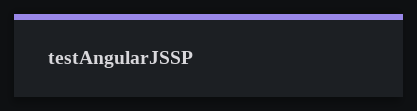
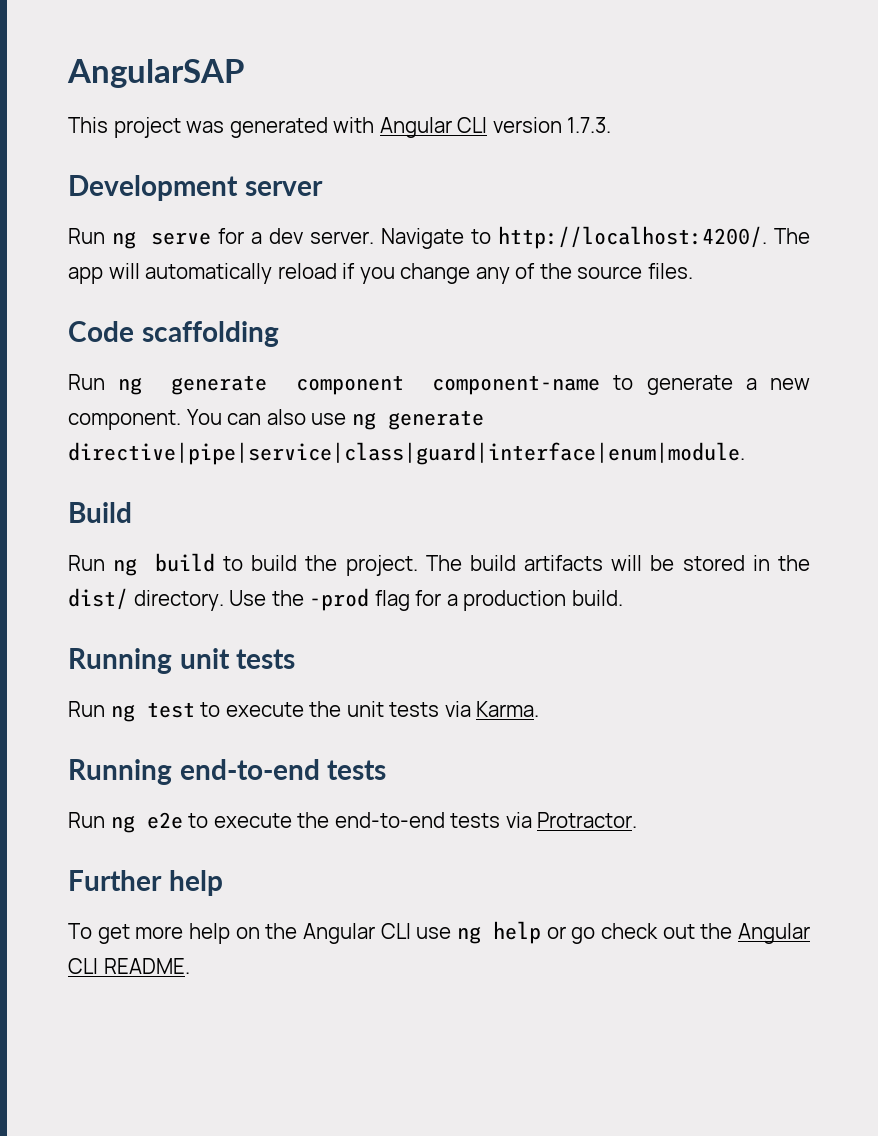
- testAngularJSSP
+ AngularSAP
+ This project was generated with Angular CLI version 1.7.3.
+ Development server
+ Run ng serve for a dev server. Navigate to http://localhost:4200/. The app will automatically reload if you change any of the source files.
+ Code scaffolding
+ Run ng generate component component-name to generate a new component. You can also use ng generate directive|pipe|service|class|guard|interface|enum|module.
+ Build
+ Run ng build to build the project. The build artifacts will be stored in the dist/ directory. Use the -prod flag for a production build.
+ Running unit tests
+ Run ng test to execute the unit tests via Karma.
+ Running end-to-end tests
+ Run ng e2e to execute the end-to-end tests via Protractor.
+ Further help
+ To get more help on the Angular CLI use ng help or go check out the Angular CLI README.

